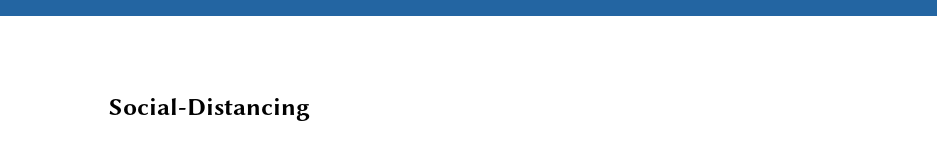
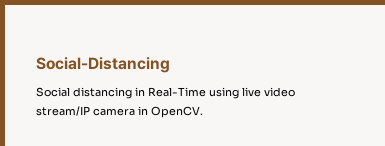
+ Social distancing in Real-Time using live video stream/IP camera in OpenCV.

